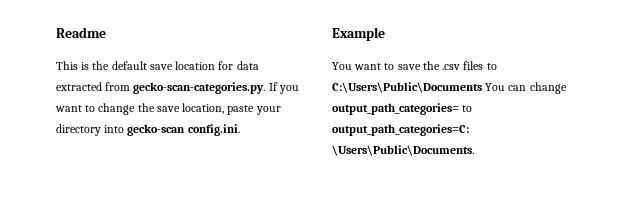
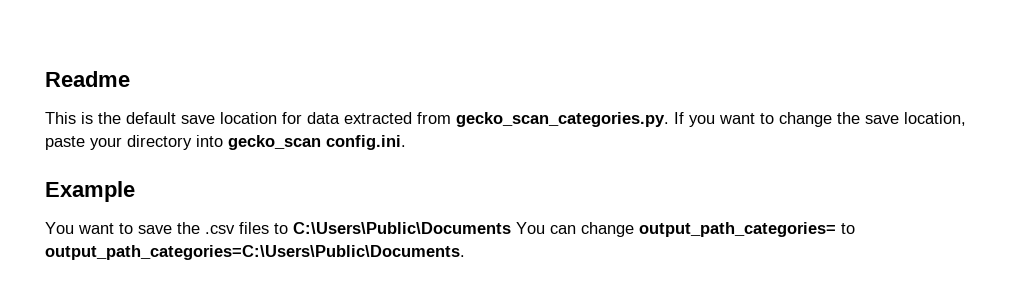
- This is the default save location for data extracted from gecko-scan-categories.py. If you want to change the save location, paste your directory into gecko-scan config.ini.
+ This is the default save location for data extracted from gecko_scan_categories.py. If you want to change the save location, paste your directory into gecko_scan config.ini.

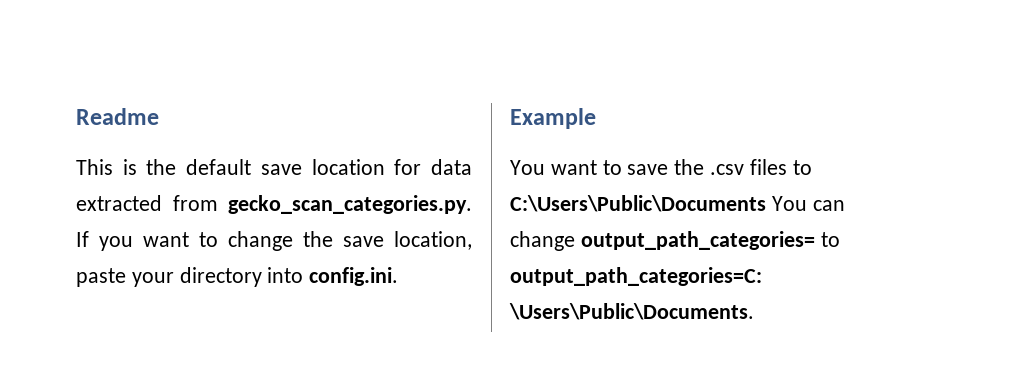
- This is the default save location for data extracted from gecko_scan_categories.py. If you want to change the save location, paste your directory into gecko_scan config.ini.
+ This is the default save location for data extracted from gecko_scan_categories.py. If you want to change the save location, paste your directory into config.ini.

